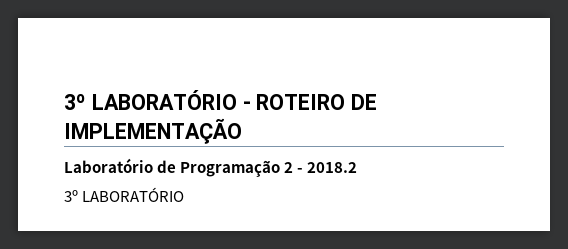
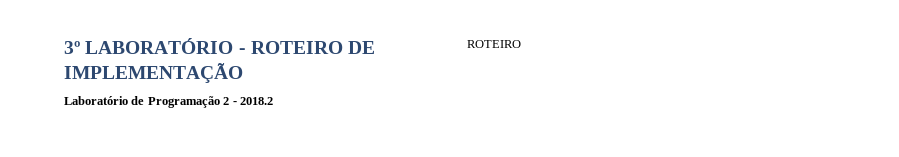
  Laboratório de Programação 2 - 2018.2
- 3º LABORATÓRIO
+ ROTEIRO

